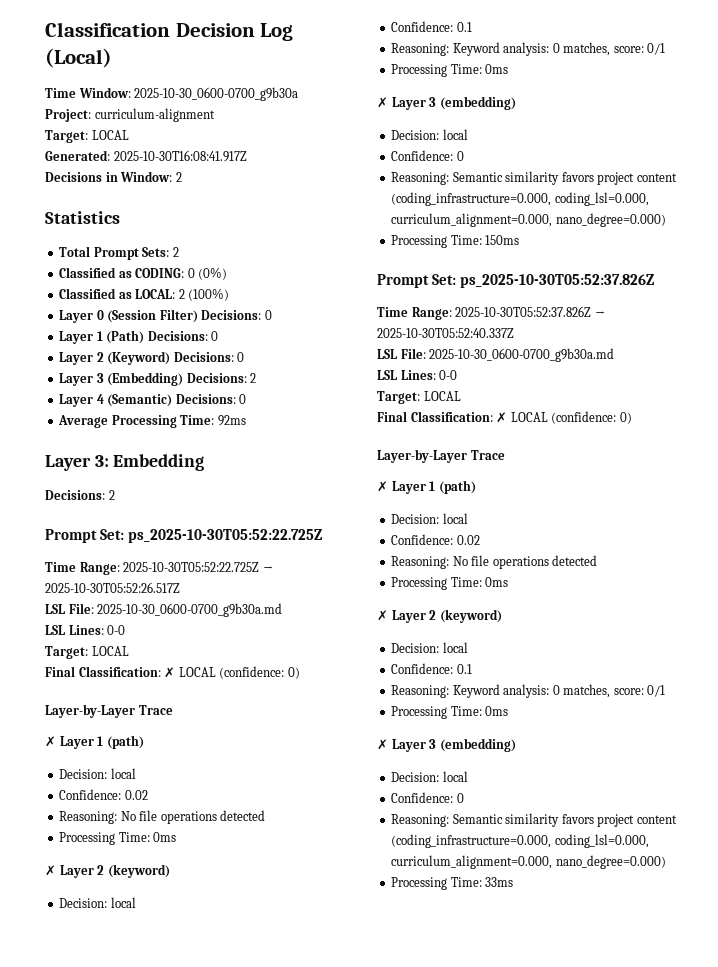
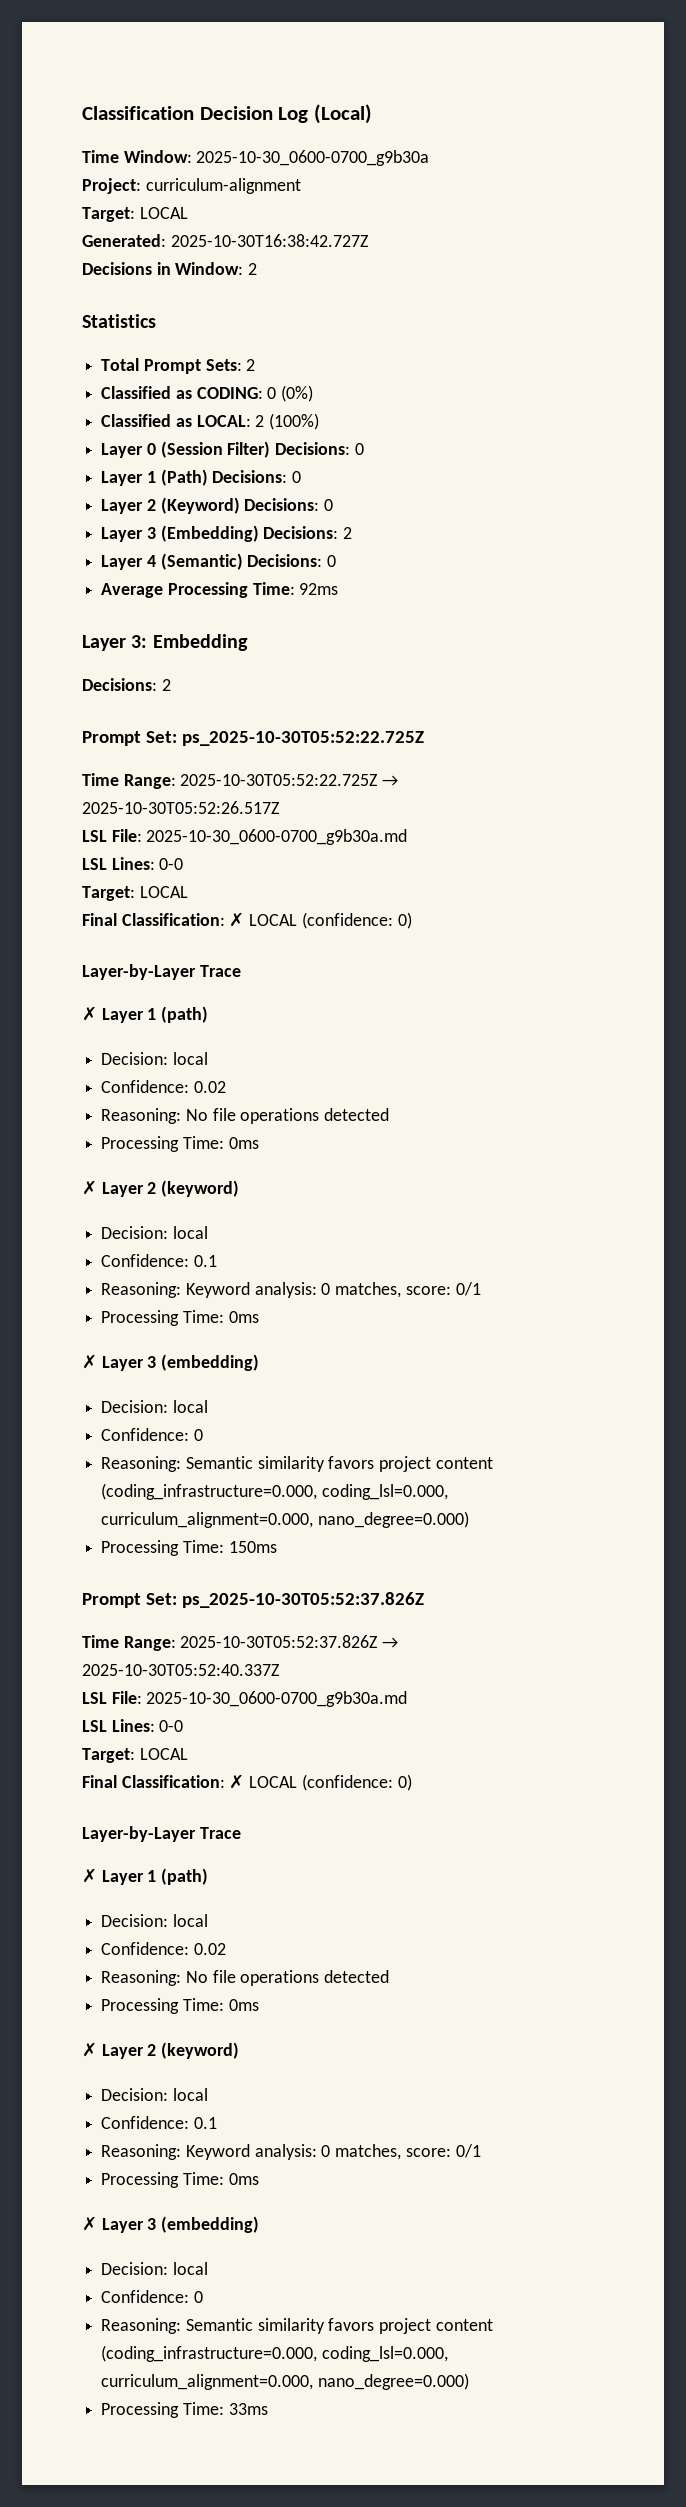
- Generated: 2025-10-30T16:08:41.917Z
+ Generated: 2025-10-30T16:38:42.727Z

